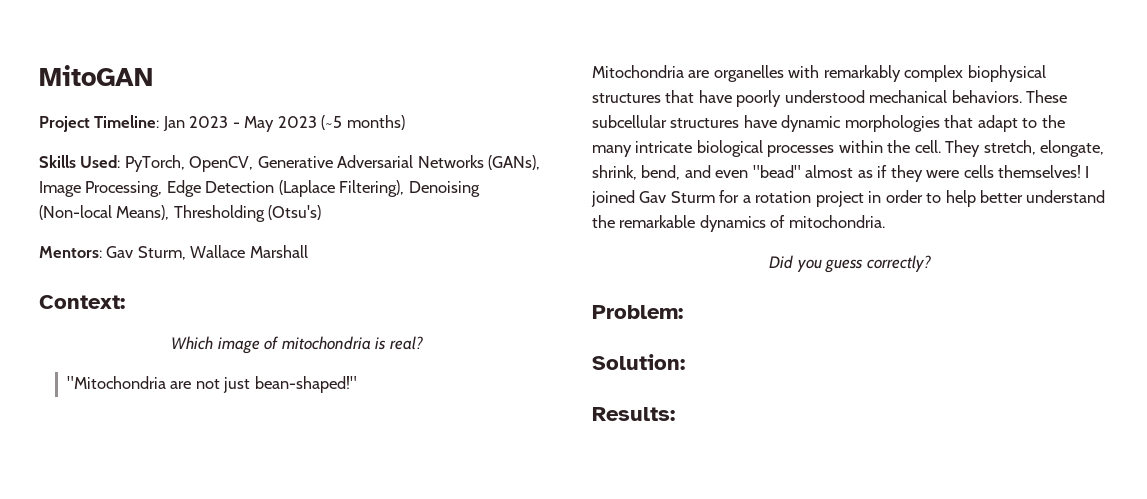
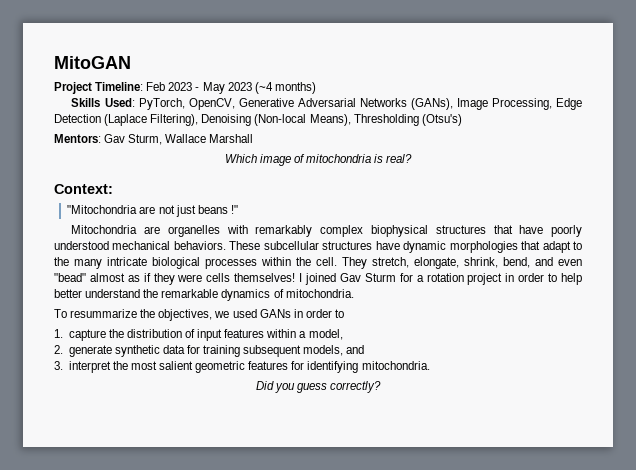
- Project Timeline: Jan 2023 - May 2023 (~5 months)
+ Project Timeline: Feb 2023 - May 2023 (~4 months)
- Context:
+ Context:
- "Mitochondria are not just bean-shaped!"
+ "Mitochondria are not just beans !"
+ To resummarize the objectives, we used GANs in order to
+ 1. capture the distribution of input features within a model,
+ 2. generate synthetic data for training subsequent models, and
+ 3. interpret the most salient geometric features for identifying mitochondria.
- Problem:
- Solution:
- Results:

